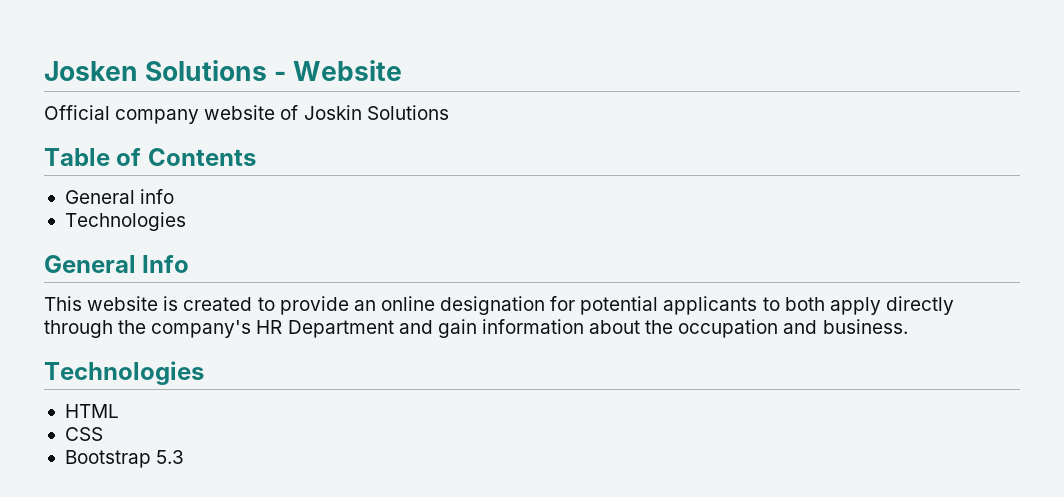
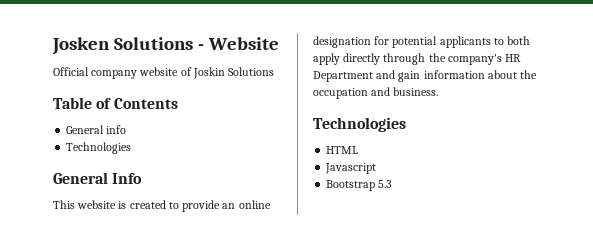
- CSS
+ Javascript

